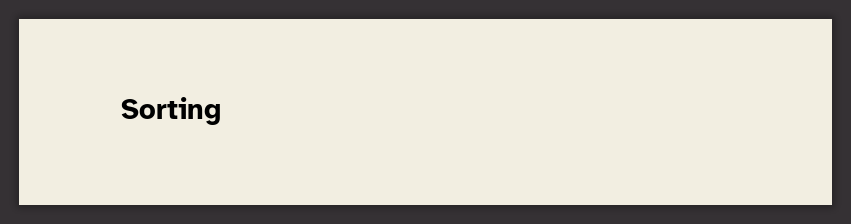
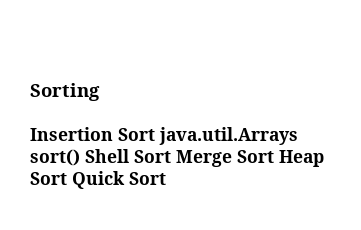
+ Insertion Sort java.util.Arrays sort() Shell Sort Merge Sort Heap Sort Quick Sort

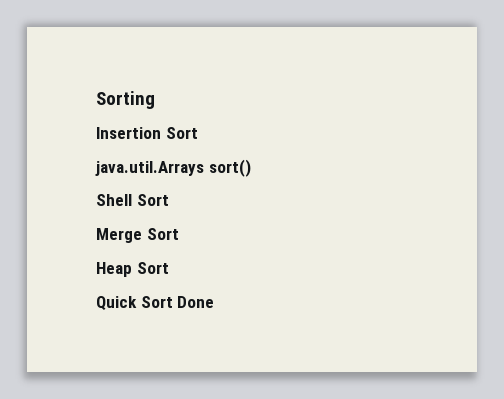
- Insertion Sort java.util.Arrays sort() Shell Sort Merge Sort Heap Sort Quick Sort
+ Insertion Sort
+ java.util.Arrays sort()
+ Shell Sort
+ Merge Sort
+ Heap Sort
+ Quick Sort Done

